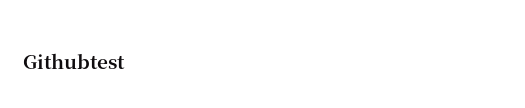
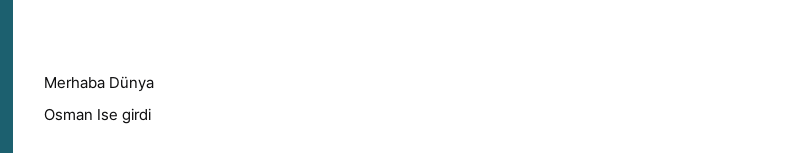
- Githubtest
+ Merhaba Dünya
+ Osman Ise girdi

